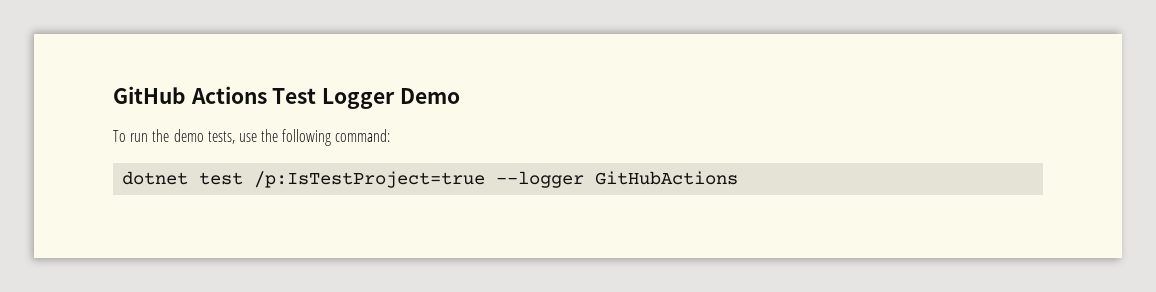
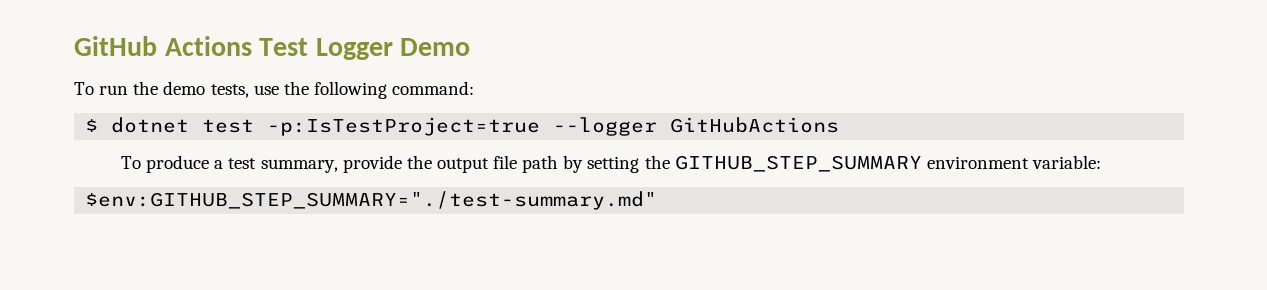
- dotnet test /p:IsTestProject=true --logger GitHubActions
+ $ dotnet test -p:IsTestProject=true --logger GitHubActions
+ To produce a test summary, provide the output file path by setting the GITHUB_STEP_SUMMARY environment variable:
+ $env:GITHUB_STEP_SUMMARY="./test-summary.md"

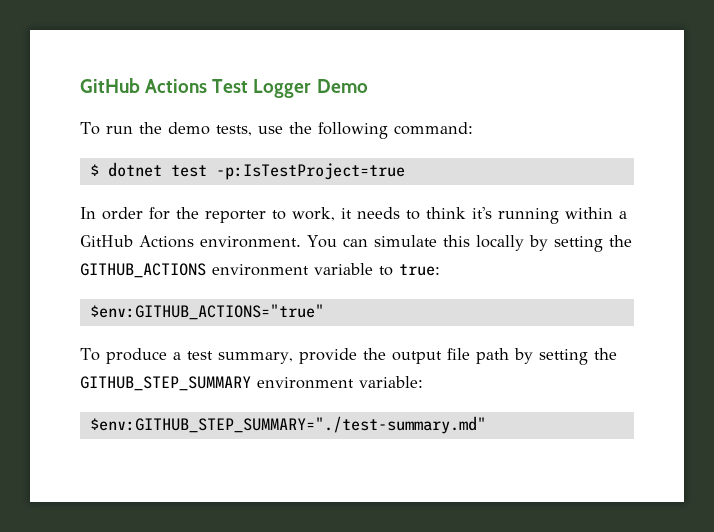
- $ dotnet test -p:IsTestProject=true --logger GitHubActions
+ $ dotnet test -p:IsTestProject=true
+ In order for the reporter to work, it needs to think it's running within a GitHub Actions environment. You can simulate this locally by setting the GITHUB_ACTIONS environment variable to true:
+ $env:GITHUB_ACTIONS="true"

